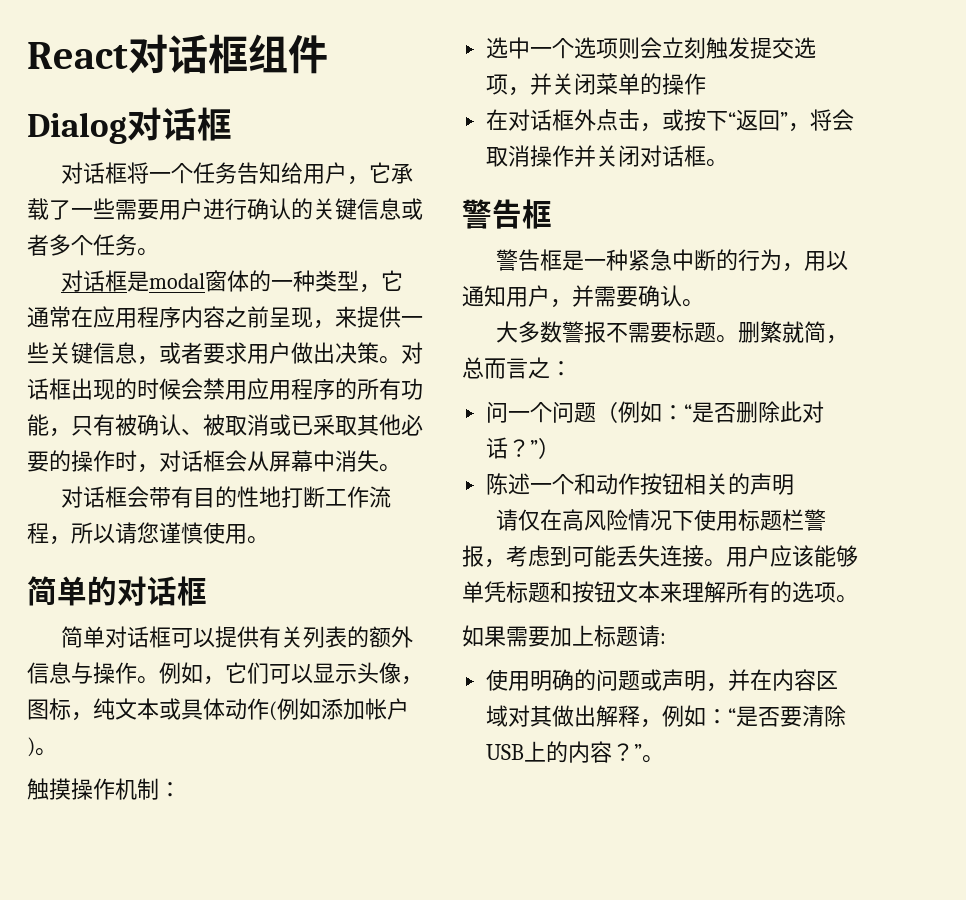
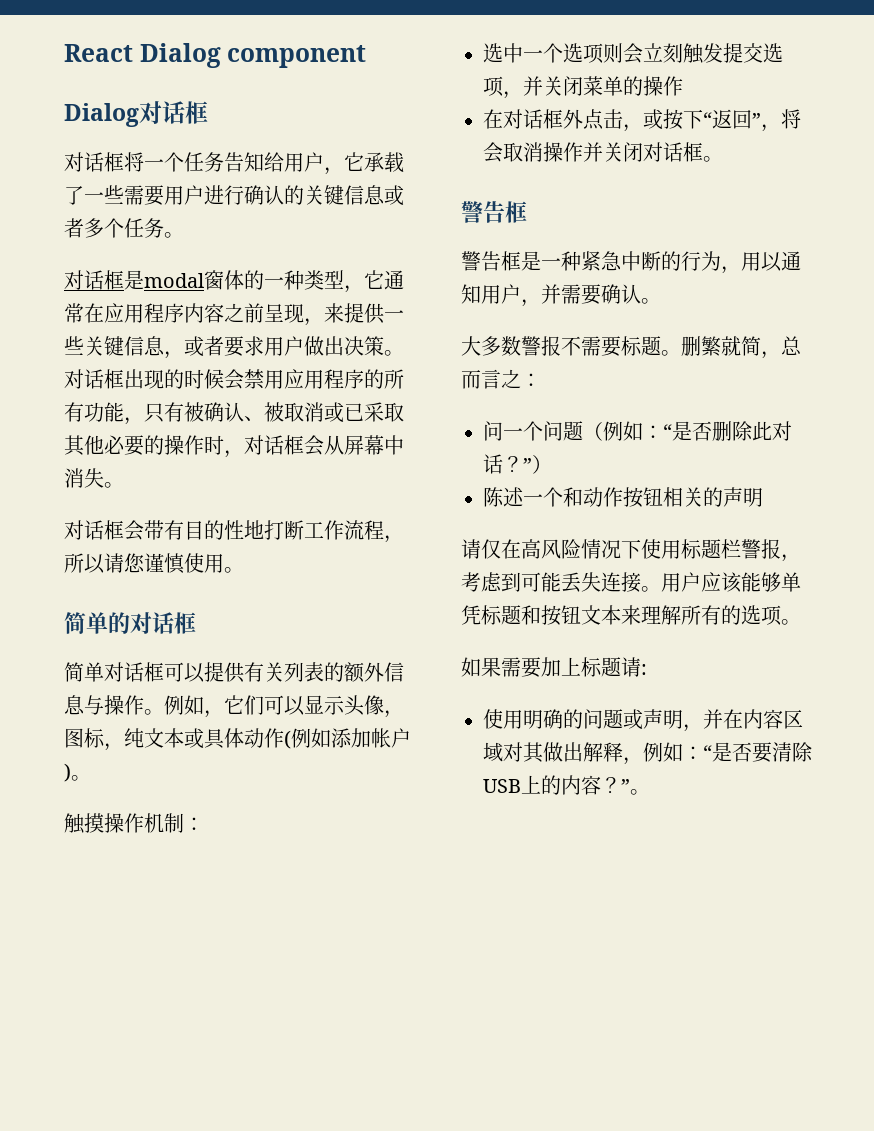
- React对话框组件
+ React Dialog component

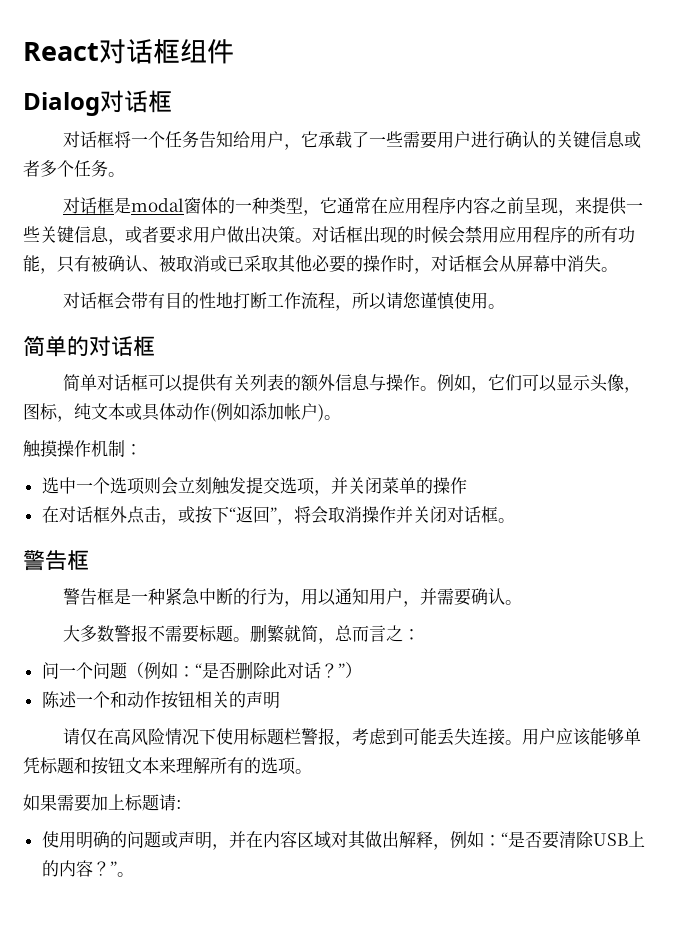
- React Dialog component
+ React对话框组件

